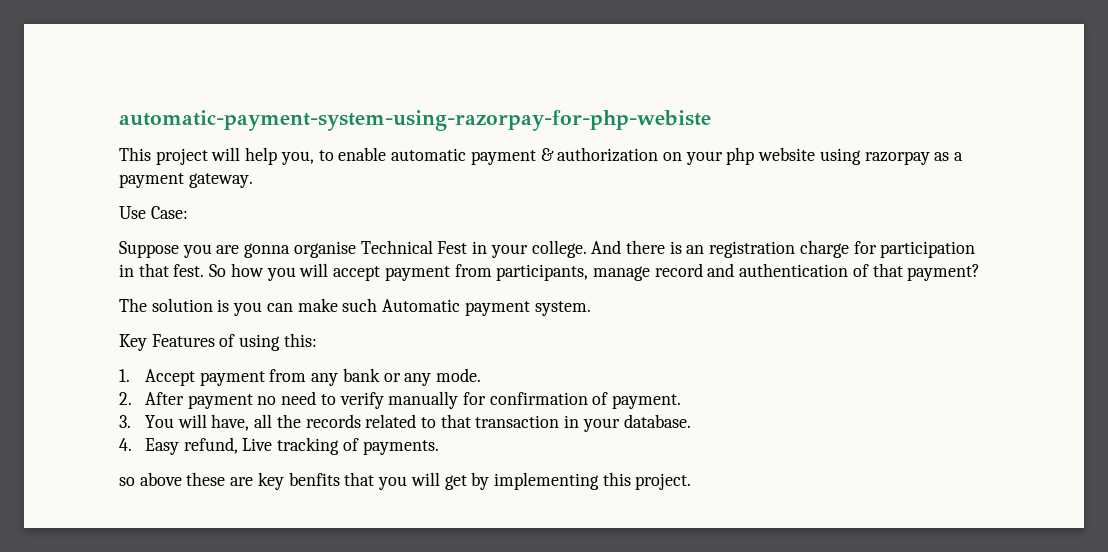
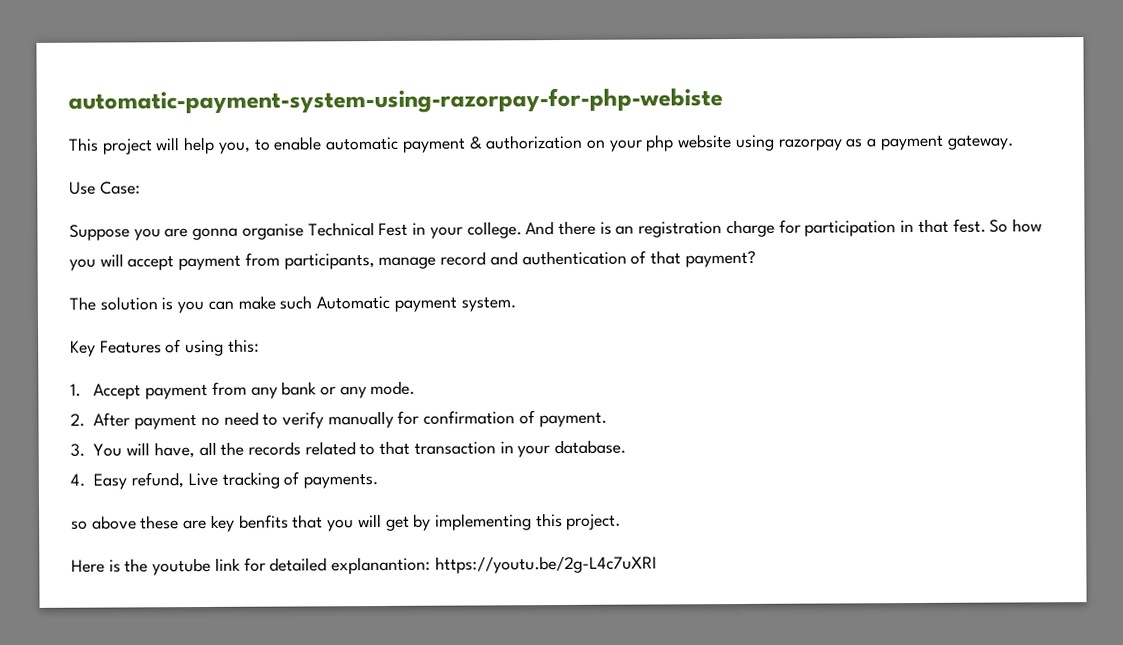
+ Here is the youtube link for detailed explanantion: https://youtu.be/2g-L4c7uXRI

